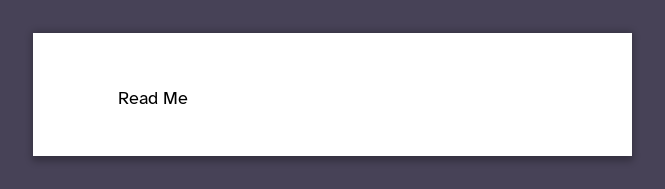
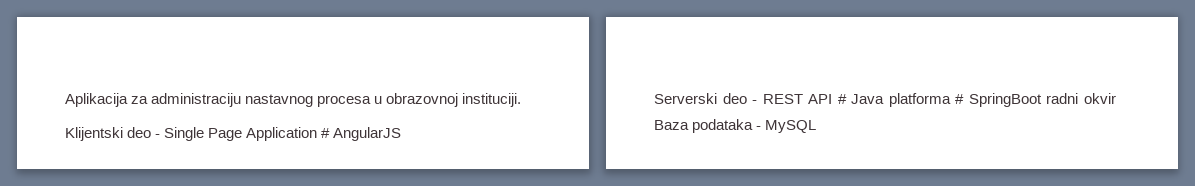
- Read Me
+ Aplikacija za administraciju nastavnog procesa u obrazovnoj instituciji.
+ Klijentski deo - Single Page Application # AngularJS
+ Serverski deo - REST API # Java platforma # SpringBoot radni okvir Baza podataka - MySQL

